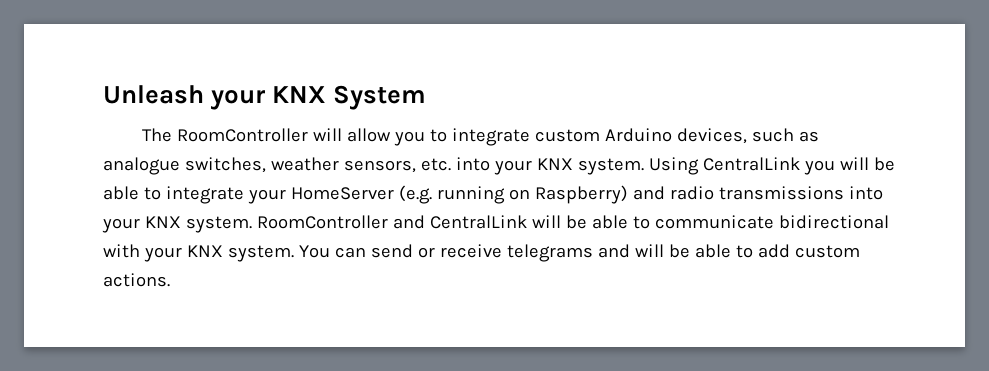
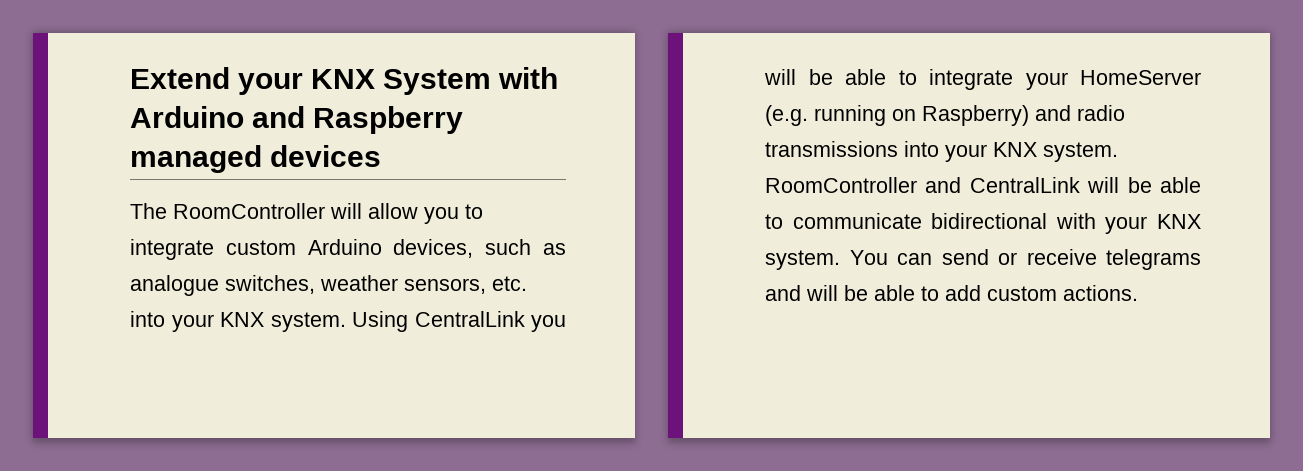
- Unleash your KNX System
+ Extend your KNX System with Arduino and Raspberry managed devices

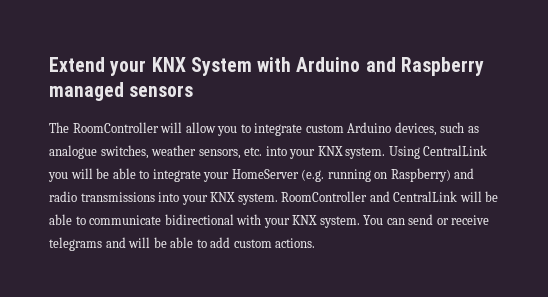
- Extend your KNX System with Arduino and Raspberry managed devices
+ Extend your KNX System with Arduino and Raspberry managed sensors

